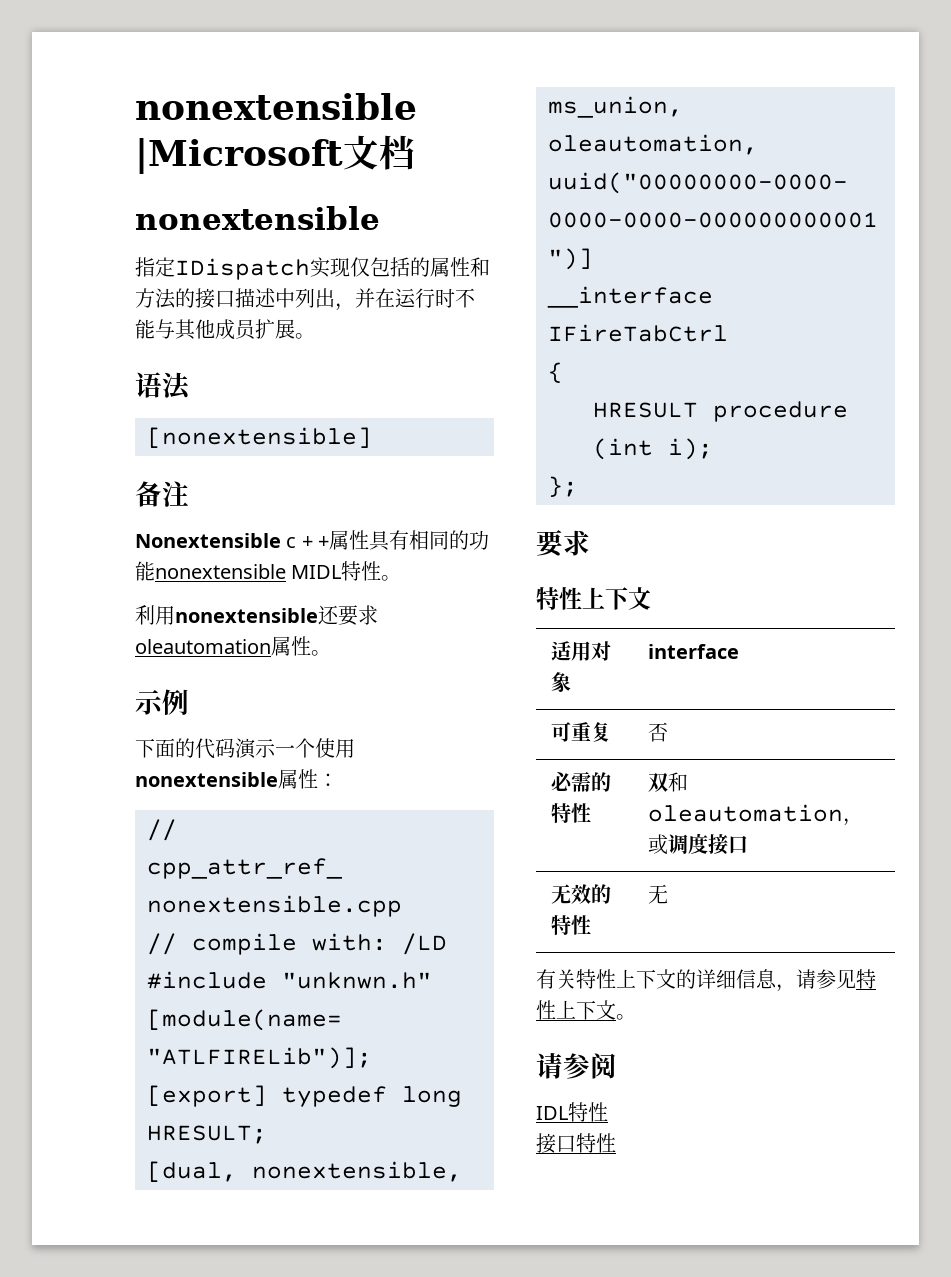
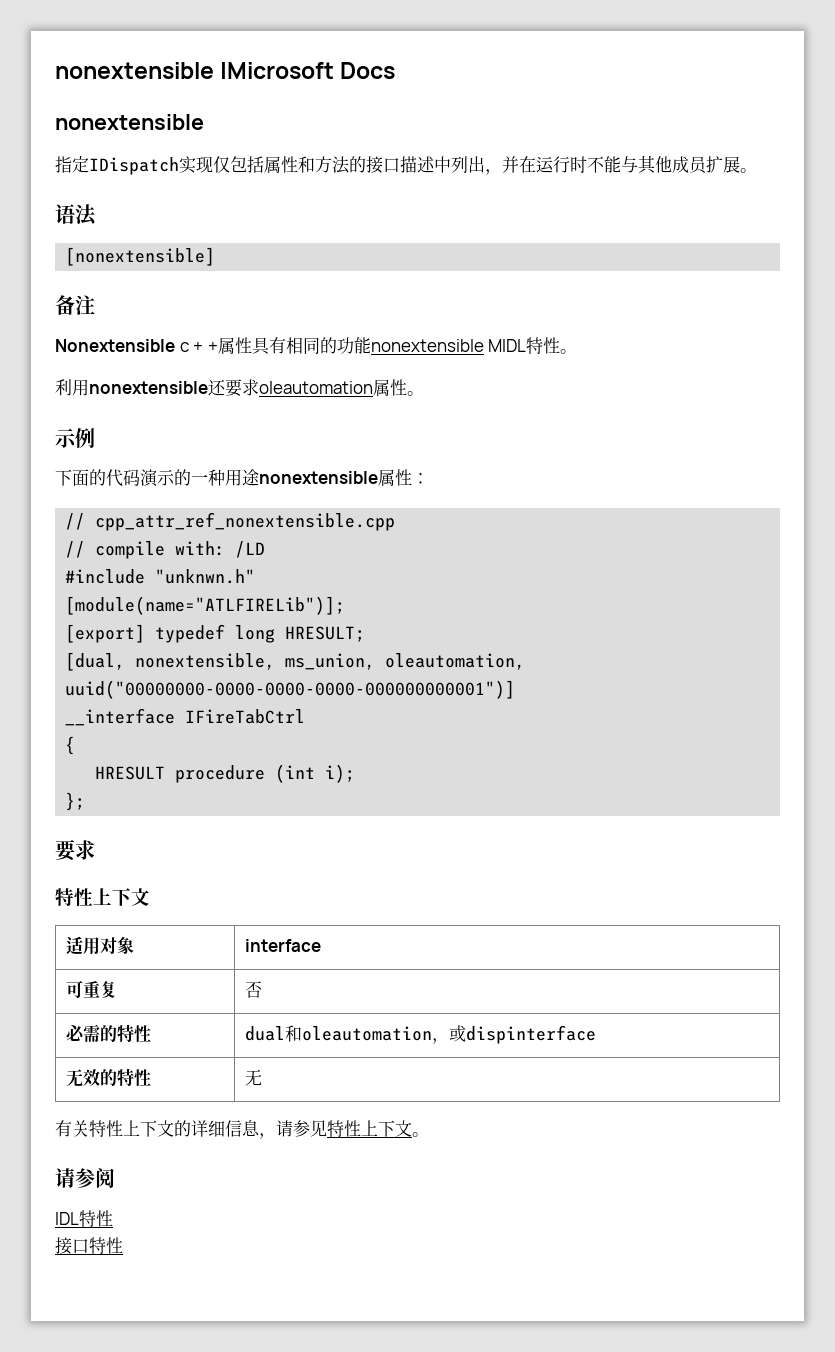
- nonextensible |Microsoft文档
+ nonextensible |Microsoft Docs
- 指定IDispatch实现仅包括的属性和方法的接口描述中列出，并在运行时不能与其他成员扩展。
+ 指定IDispatch实现仅包括属性和方法的接口描述中列出，并在运行时不能与其他成员扩展。
- 下面的代码演示一个使用nonextensible属性：
+ 下面的代码演示的一种用途nonextensible属性：
- 必需的特性 | 双和oleautomation，或调度接口
+ 必需的特性 | dual和oleautomation，或dispinterface

